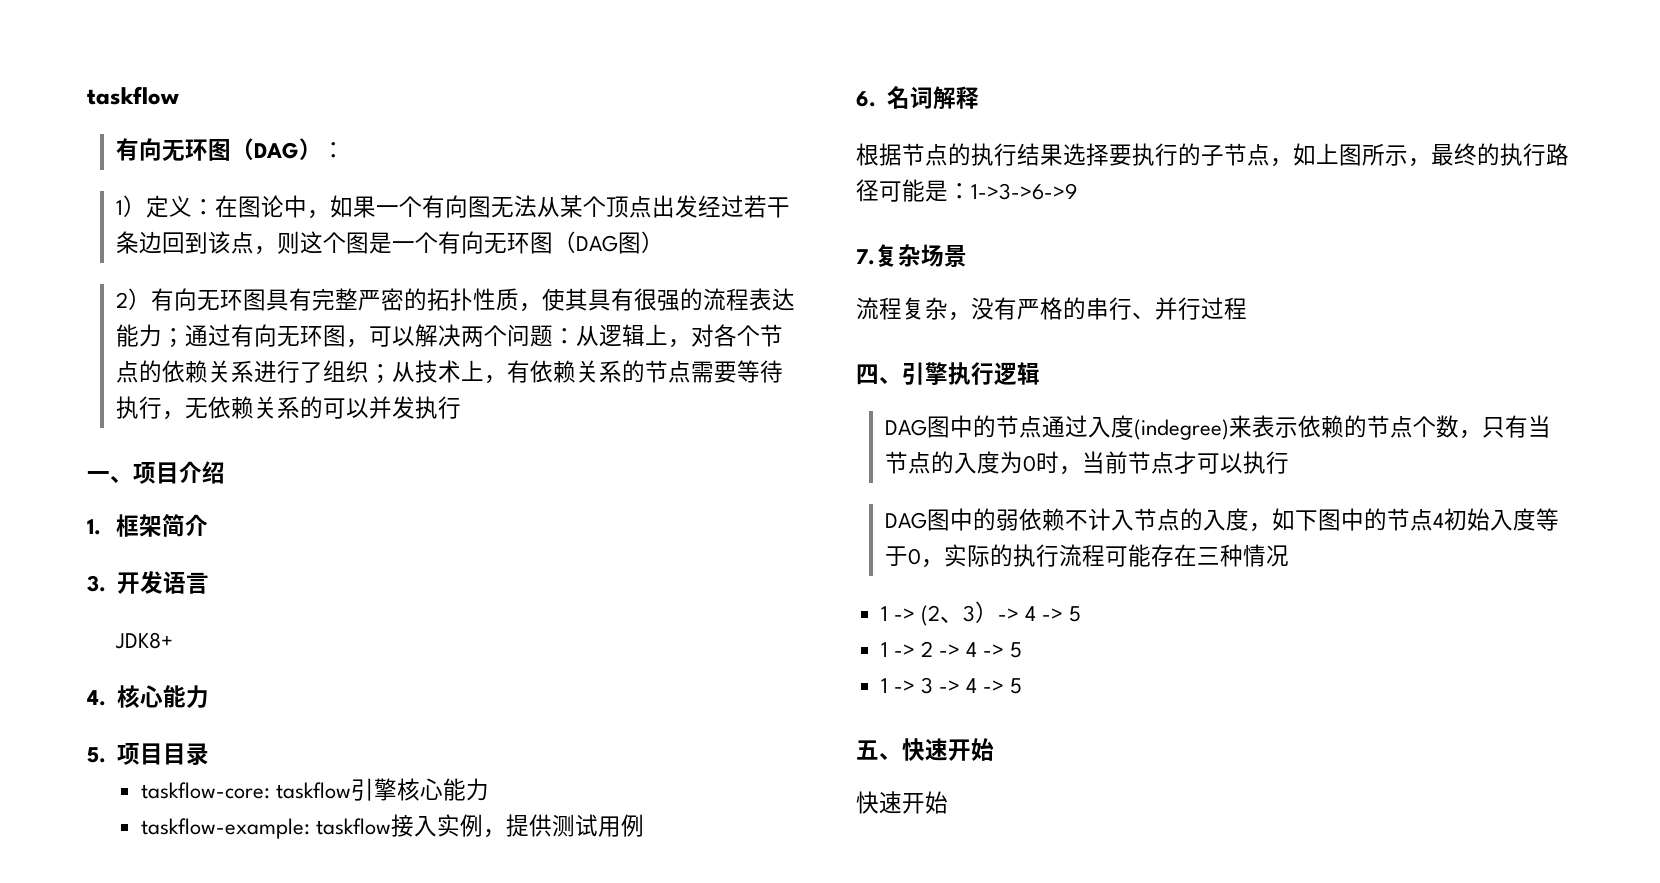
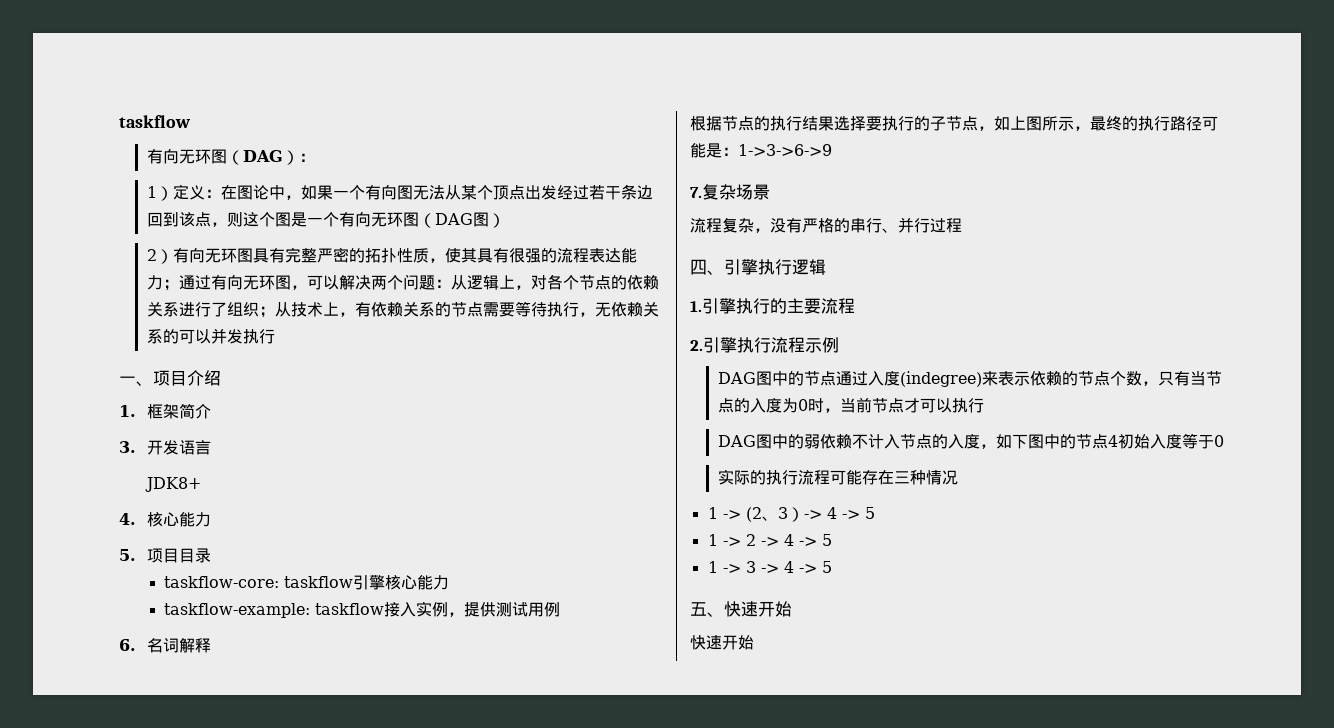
+ 1.引擎执行的主要流程
+ 2.引擎执行流程示例
- DAG图中的弱依赖不计入节点的入度，如下图中的节点4初始入度等于0，实际的执行流程可能存在三种情况
+ DAG图中的弱依赖不计入节点的入度，如下图中的节点4初始入度等于0
+ 实际的执行流程可能存在三种情况

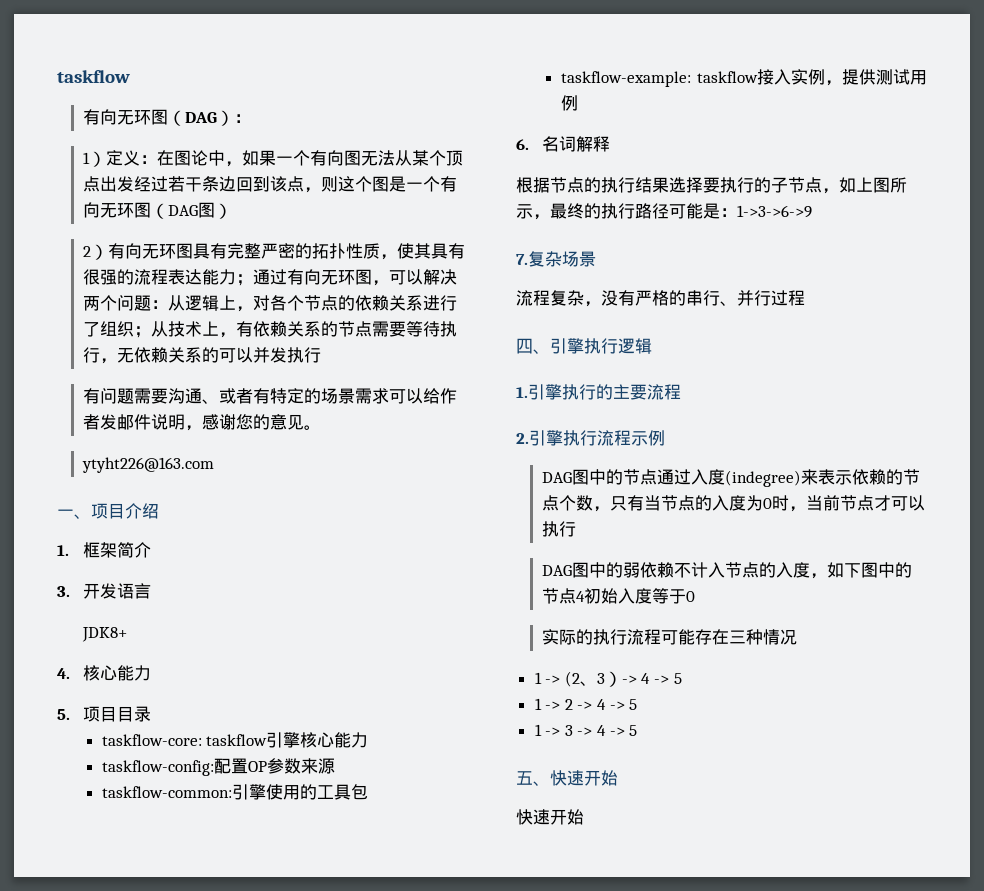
+ 有问题需要沟通、或者有特定的场景需求可以给作者发邮件说明，感谢您的意见。
+ ytyht226@163.com
+ taskflow-config:配置OP参数来源
+ taskflow-common:引擎使用的工具包

